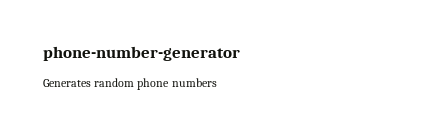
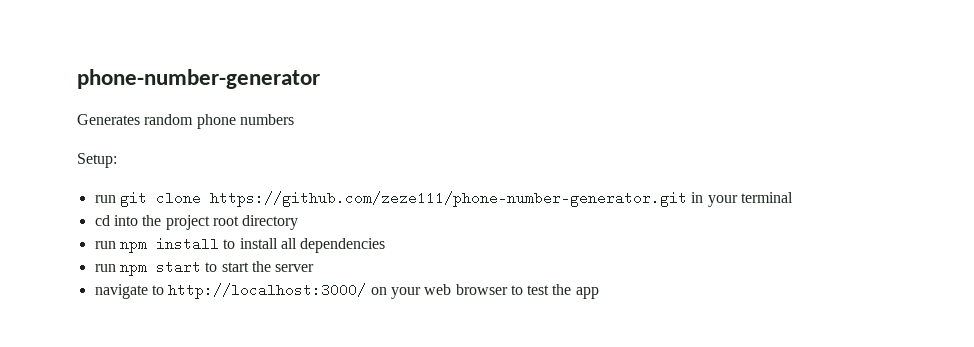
+ Setup:
+ run git clone https://github.com/zeze111/phone-number-generator.git in your terminal
+ cd into the project root directory
+ run npm install to install all dependencies
+ run npm start to start the server
+ navigate to http://localhost:3000/ on your web browser to test the app

